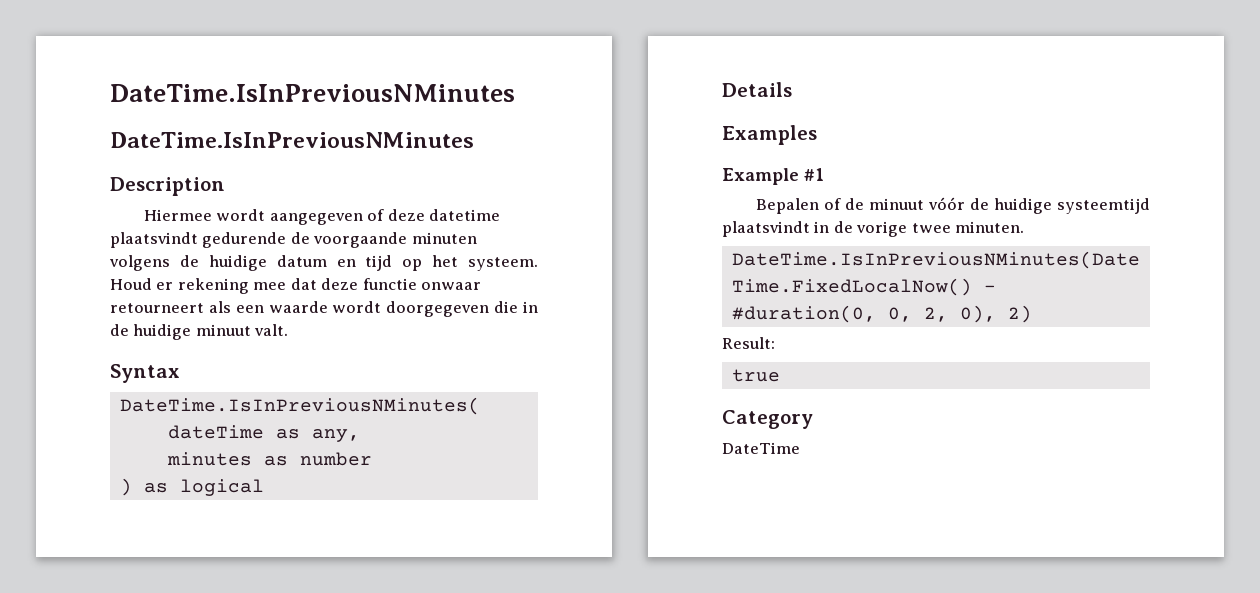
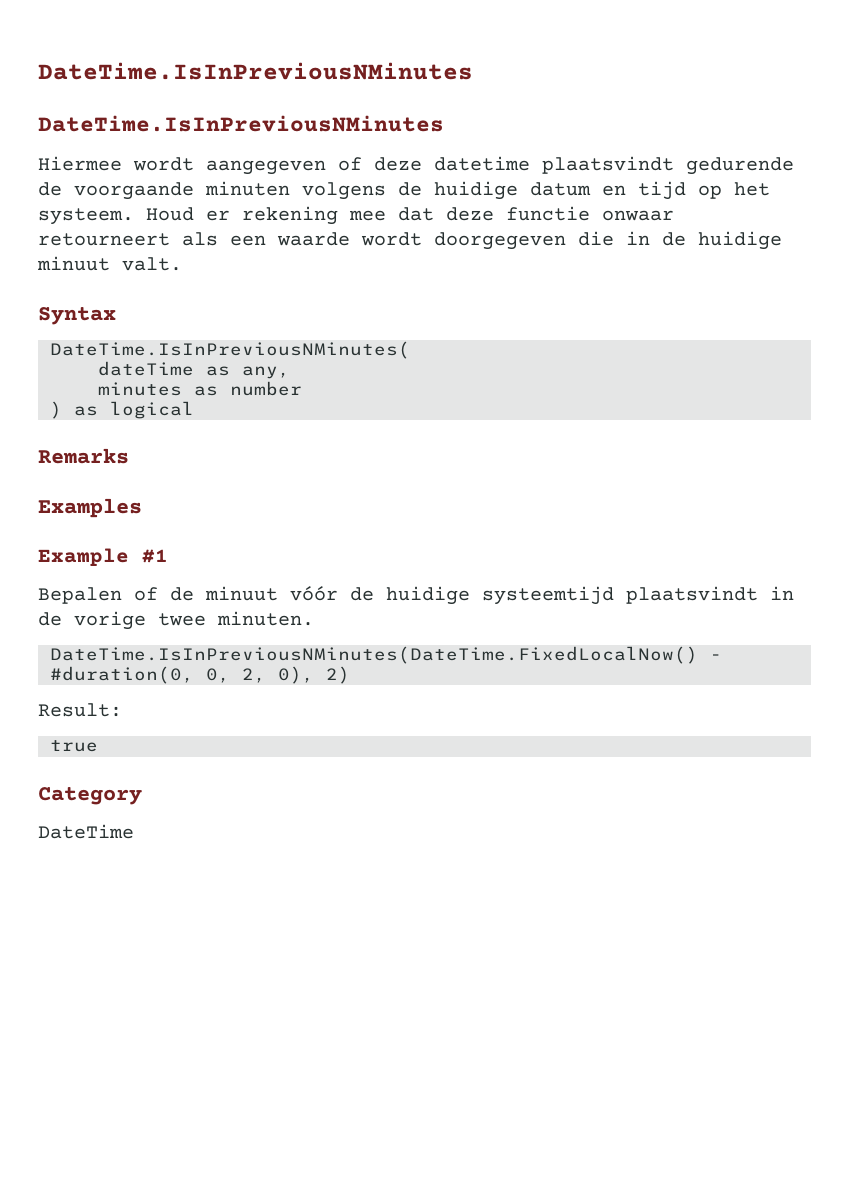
- Description
- Details
+ Remarks

